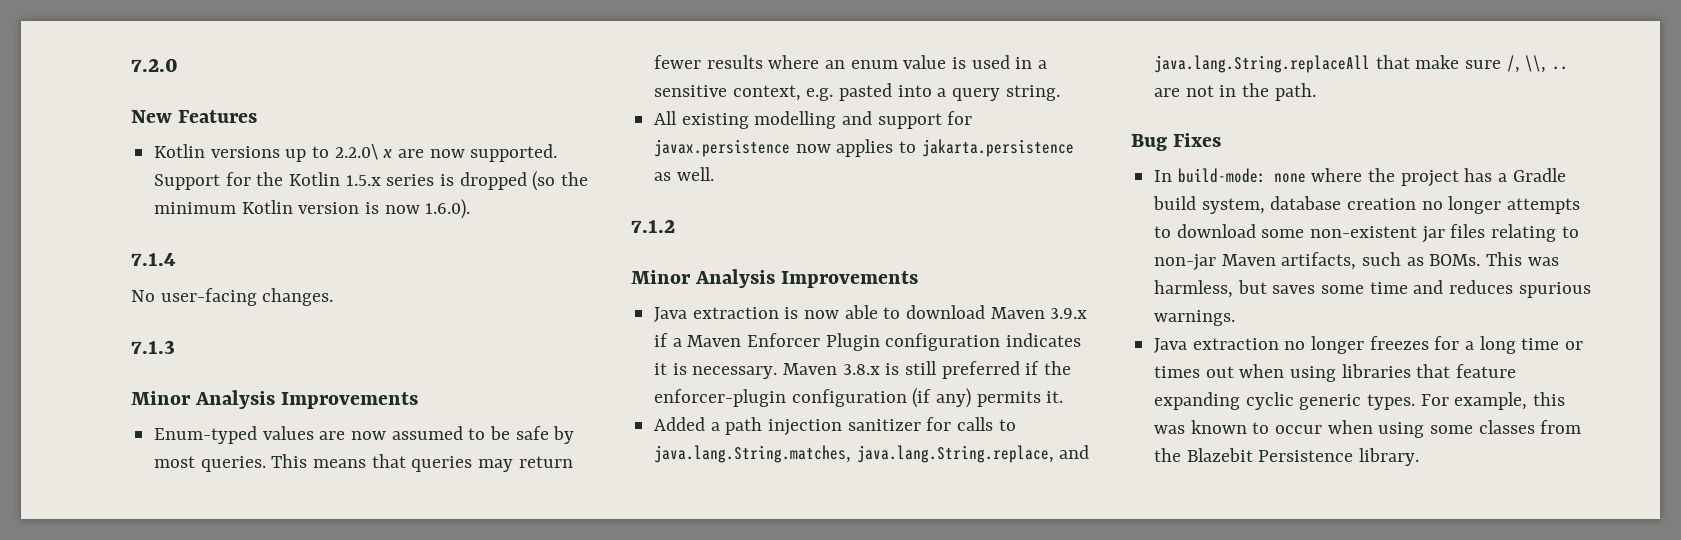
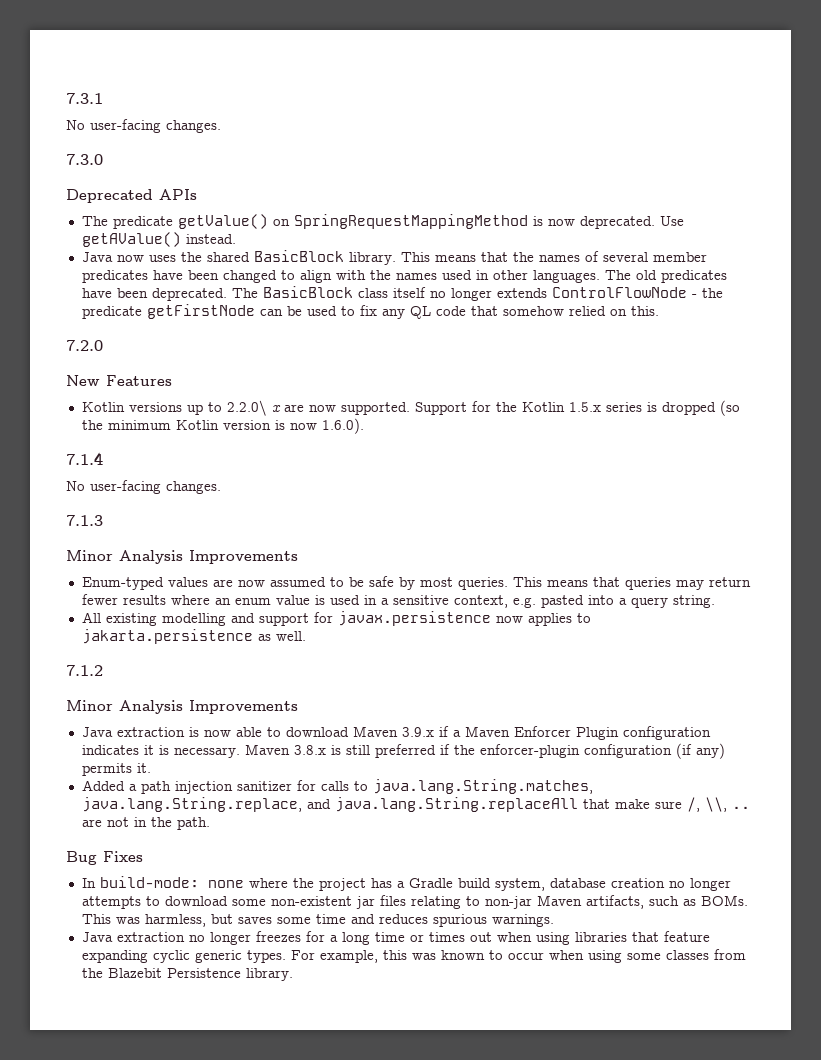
+ 7.3.1
+ No user-facing changes.
+ 7.3.0
+ Deprecated APIs
+ The predicate getValue() on SpringRequestMappingMethod is now deprecated. Use getAValue() instead.
+ Java now uses the shared BasicBlock library. This means that the names of several member predicates have been changed to align with the names used in other languages. The old predicates have been deprecated. The BasicBlock class itself no longer extends ControlFlowNode - the predicate getFirstNode can be used to fix any QL code that somehow relied on this.

